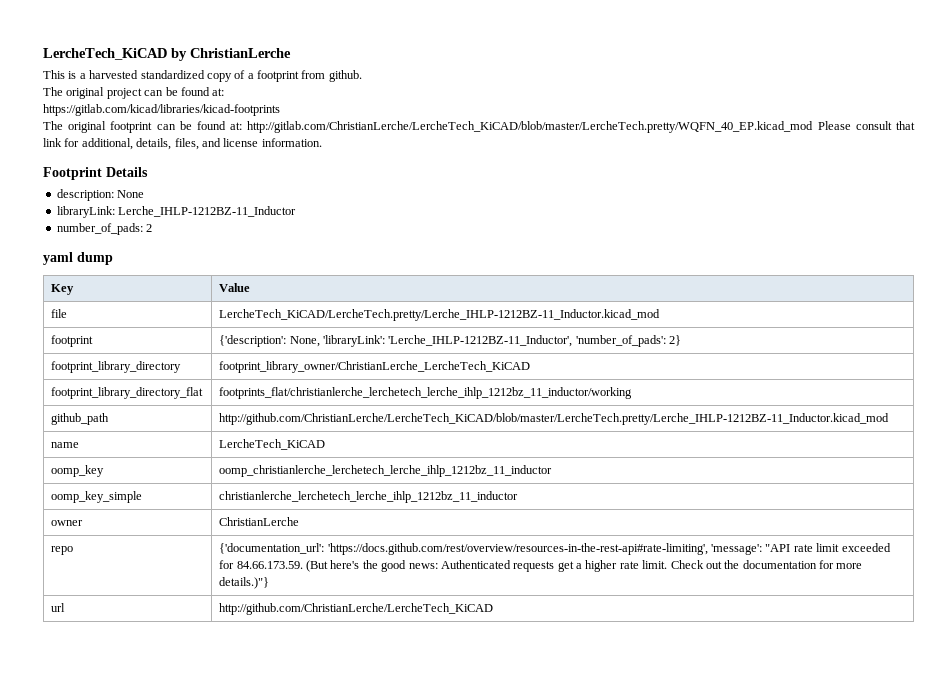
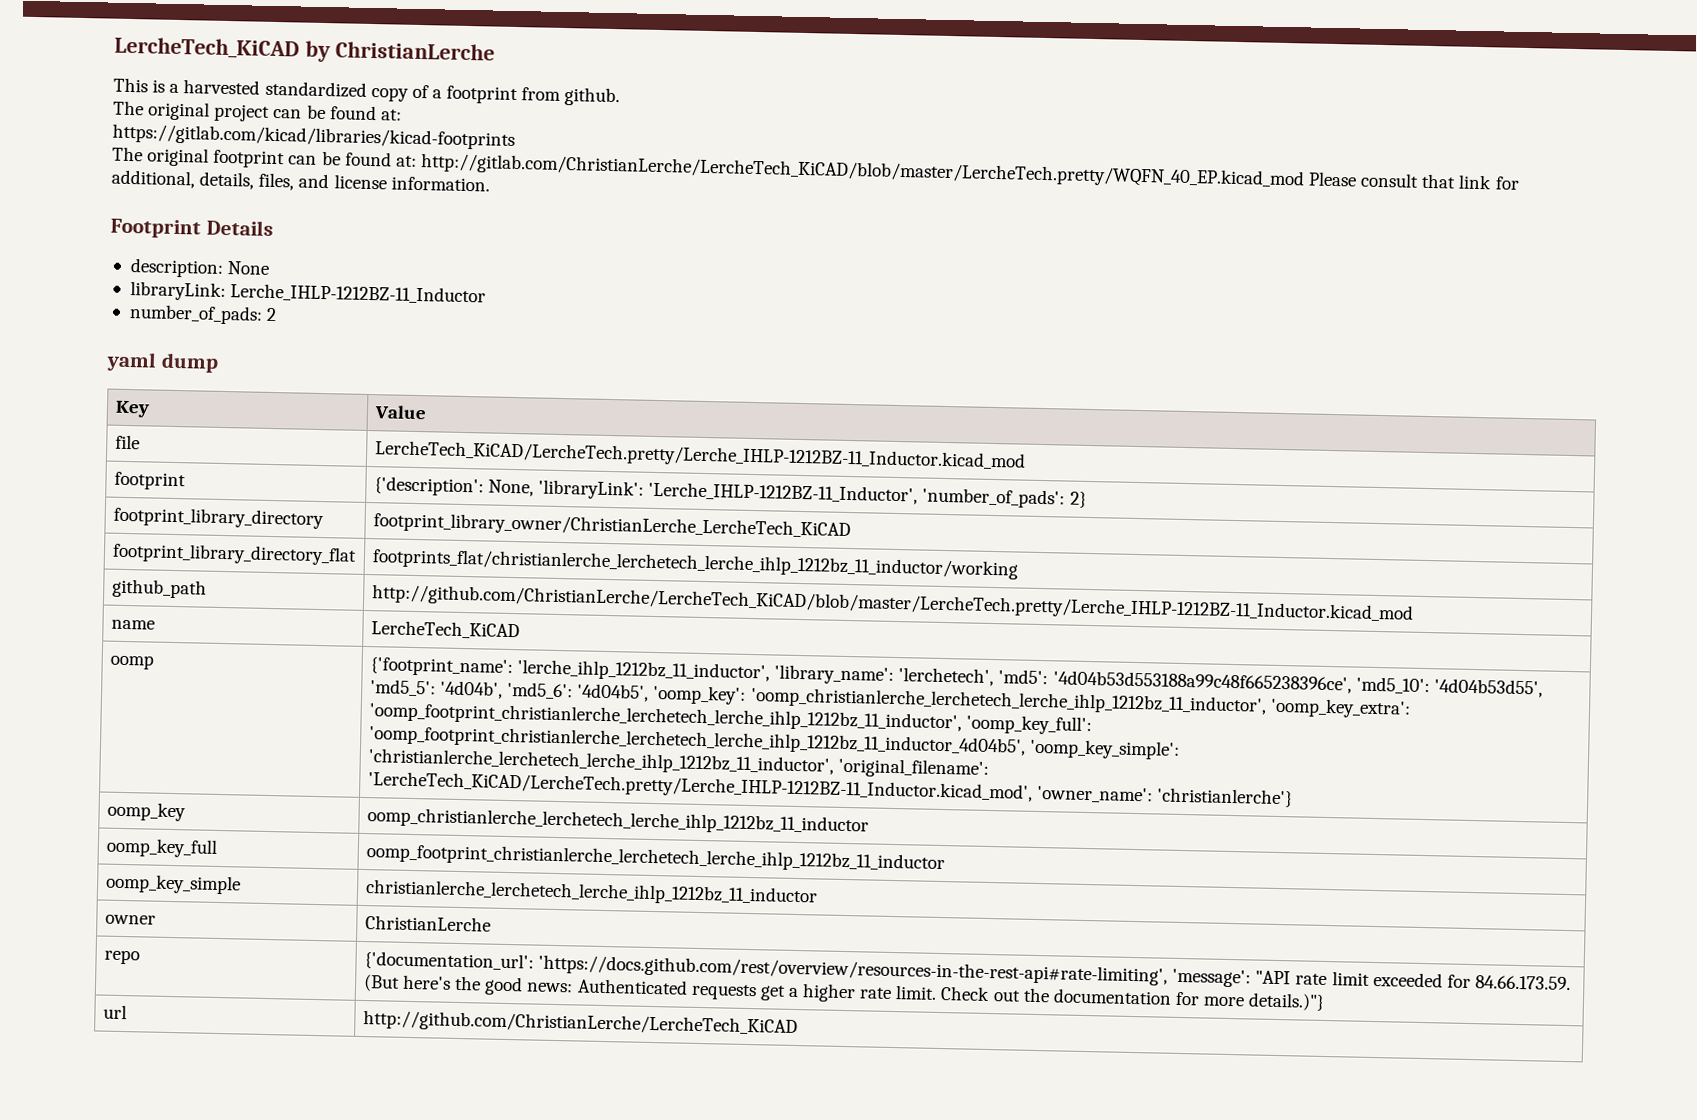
+ oomp | {'footprint_name': 'lerche_ihlp_1212bz_11_inductor', 'library_name': 'lerchetech', 'md5': '4d04b53d553188a99c48f665238396ce', 'md5_10': '4d04b53d55', 'md5_5': '4d04b', 'md5_6': '4d04b5', 'oomp_key': 'oomp_christianlerche_lerchetech_lerche_ihlp_1212bz_11_inductor', 'oomp_key_extra': 'oomp_footprint_christianlerche_lerchetech_lerche_ihlp_1212bz_11_inductor', 'oomp_key_full': 'oomp_footprint_christianlerche_lerchetech_lerche_ihlp_1212bz_11_inductor_4d04b5', 'oomp_key_simple': 'christianlerche_lerchetech_lerche_ihlp_1212bz_11_inductor', 'original_filename': 'LercheTech_KiCAD/LercheTech.pretty/Lerche_IHLP-1212BZ-11_Inductor.kicad_mod', 'owner_name': 'christianlerche'}
+ oomp_key_full | oomp_footprint_christianlerche_lerchetech_lerche_ihlp_1212bz_11_inductor

